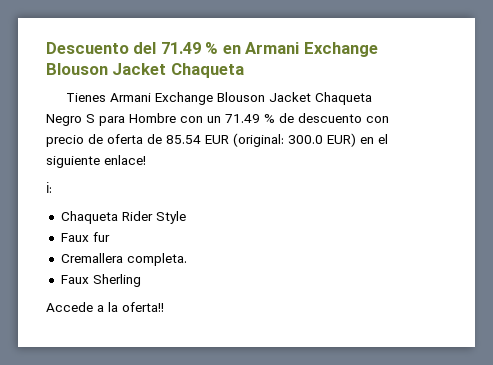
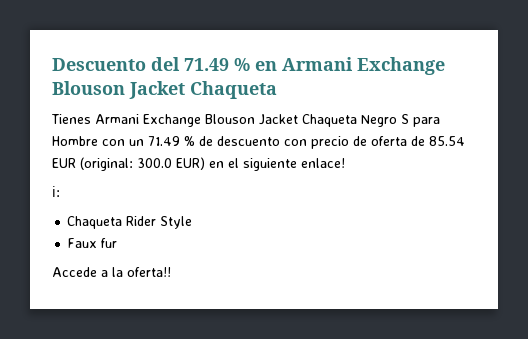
- Cremallera completa.
- Faux Sherling

